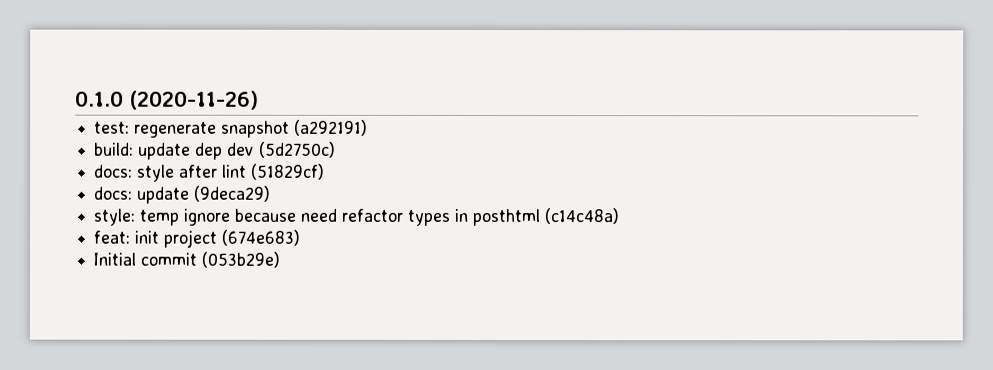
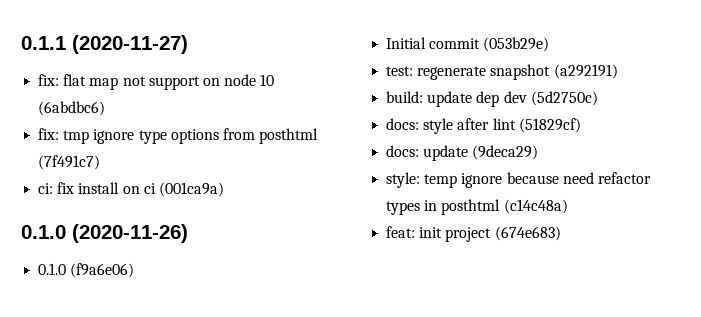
+ 0.1.1 (2020-11-27)
+ fix: flat map not support on node 10 (6abdbc6)
+ fix: tmp ignore type options from posthtml (7f491c7)
+ ci: fix install on ci (001ca9a)
  0.1.0 (2020-11-26)
+ 0.1.0 (f9a6e06)
+ Initial commit (053b29e)
- Initial commit (053b29e)

